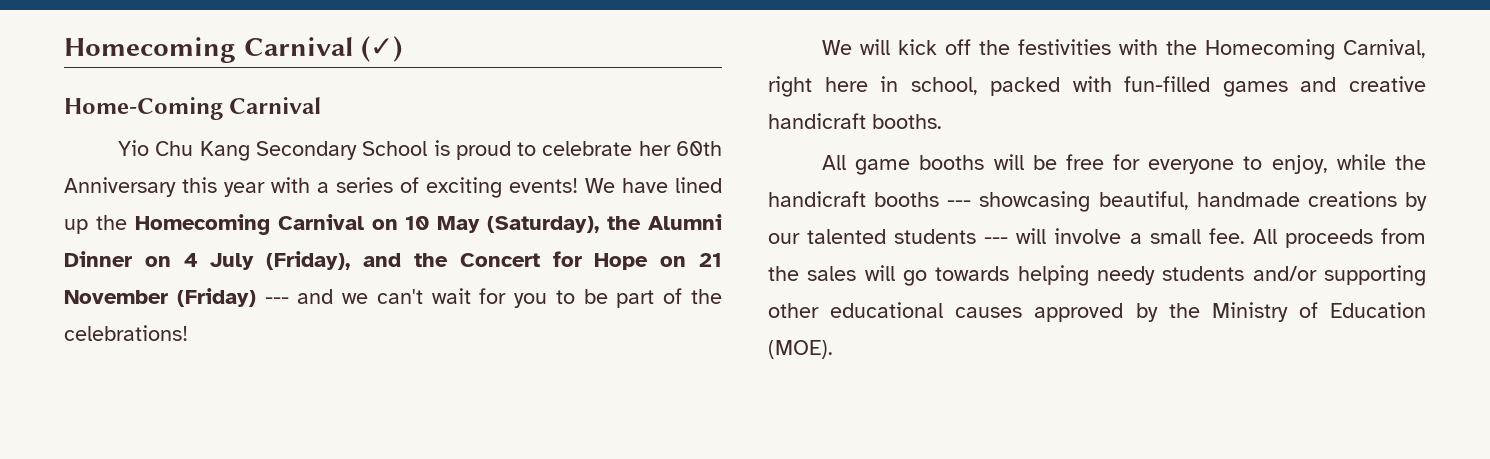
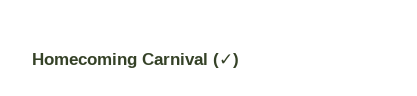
- Home-Coming Carnival
- Yio Chu Kang Secondary School is proud to celebrate her 60th Anniversary this year with a series of exciting events! We have lined up the Homecoming Carnival on 10 May (Saturday), the Alumni Dinner on 4 July (Friday), and the Concert for Hope on 21 November (Friday) --- and we can't wait for you to be part of the celebrations!
- We will kick off the festivities with the Homecoming Carnival, right here in school, packed with fun-filled games and creative handicraft booths.
- All game booths will be free for everyone to enjoy, while the handicraft booths --- showcasing beautiful, handmade creations by our talented students --- will involve a small fee. All proceeds from the sales will go towards helping needy students and/or supporting other educational causes approved by the Ministry of Education (MOE).

